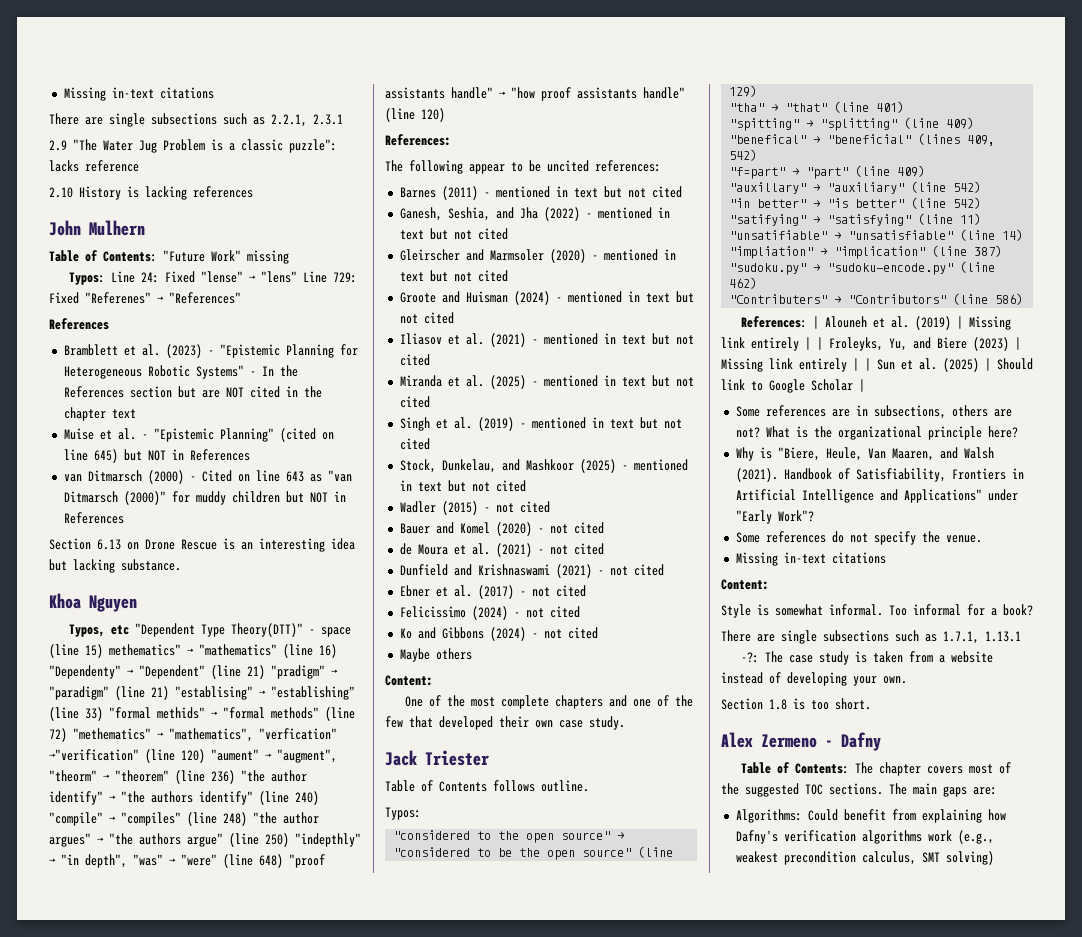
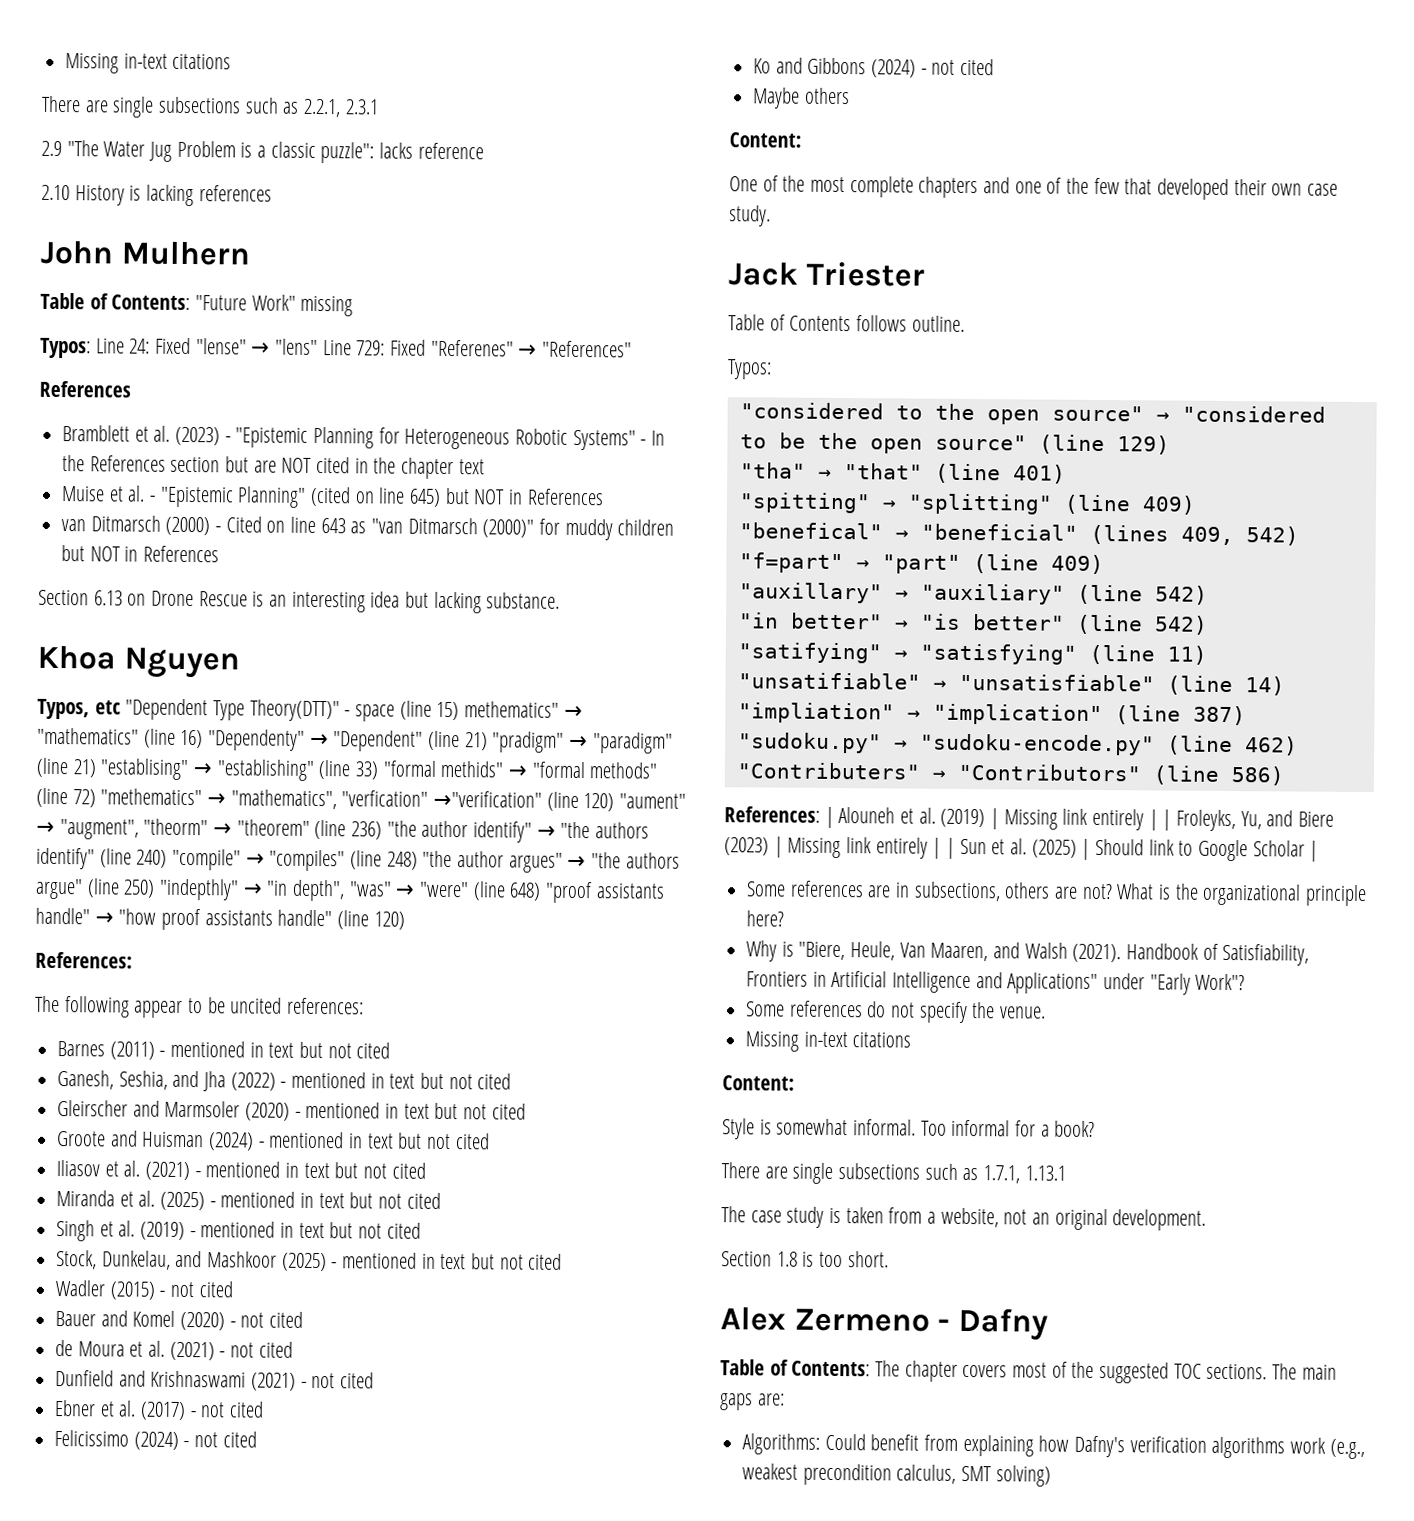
- -?: The case study is taken from a website instead of developing your own.
+ The case study is taken from a website, not an original development.

